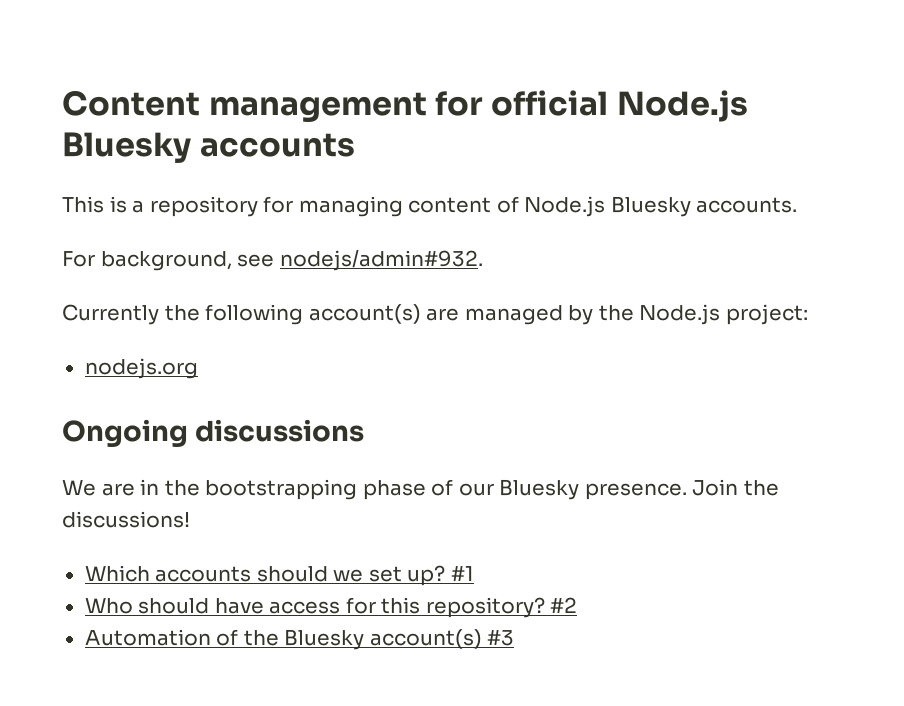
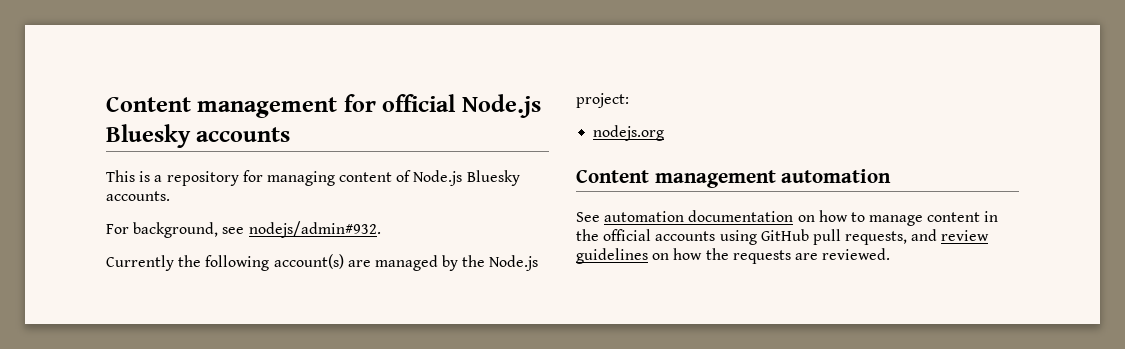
- Ongoing discussions
- We are in the bootstrapping phase of our Bluesky presence. Join the discussions!
- Which accounts should we set up? #1
- Who should have access for this repository? #2
- Automation of the Bluesky account(s) #3
+ Content management automation
+ See automation documentation on how to manage content in the official accounts using GitHub pull requests, and review guidelines on how the requests are reviewed.

